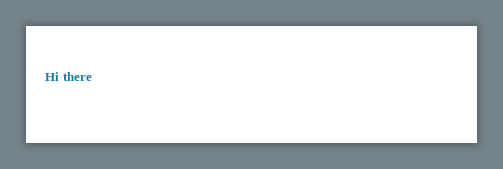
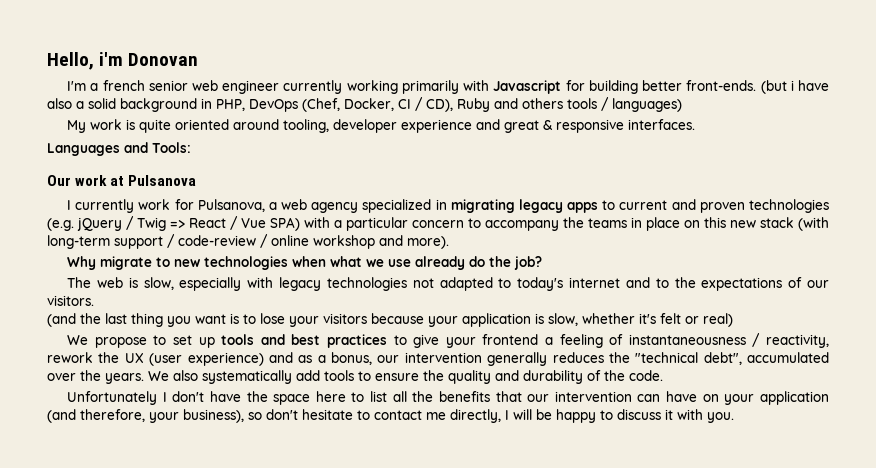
- Hi there
+ Hello, i'm Donovan
+ I'm a french senior web engineer currently working primarily with Javascript for building better front-ends. (but i have also a solid background in PHP, DevOps (Chef, Docker, CI / CD), Ruby and others tools / languages)
+ My work is quite oriented around tooling, developer experience and great & responsive interfaces.
+ Languages and Tools:
+ Our work at Pulsanova
+ I currently work for Pulsanova, a web agency specialized in migrating legacy apps to current and proven technologies (e.g. jQuery / Twig => React / Vue SPA) with a particular concern to accompany the teams in place on this new stack (with long-term support / code-review / online workshop and more).
+ Why migrate to new technologies when what we use already do the job?
+ The web is slow, especially with legacy technologies not adapted to today's internet and to the expectations of our visitors.
+ (and the last thing you want is to lose your visitors because your application is slow, whether it's felt or real)
+ We propose to set up tools and best practices to give your frontend a feeling of instantaneousness / reactivity, rework the UX (user experience) and as a bonus, our intervention generally reduces the "technical debt", accumulated over the years. We also systematically add tools to ensure the quality and durability of the code.
+ Unfortunately I don't have the space here to list all the benefits that our intervention can have on your application (and therefore, your business), so don't hesitate to contact me directly, I will be happy to discuss it with you.

